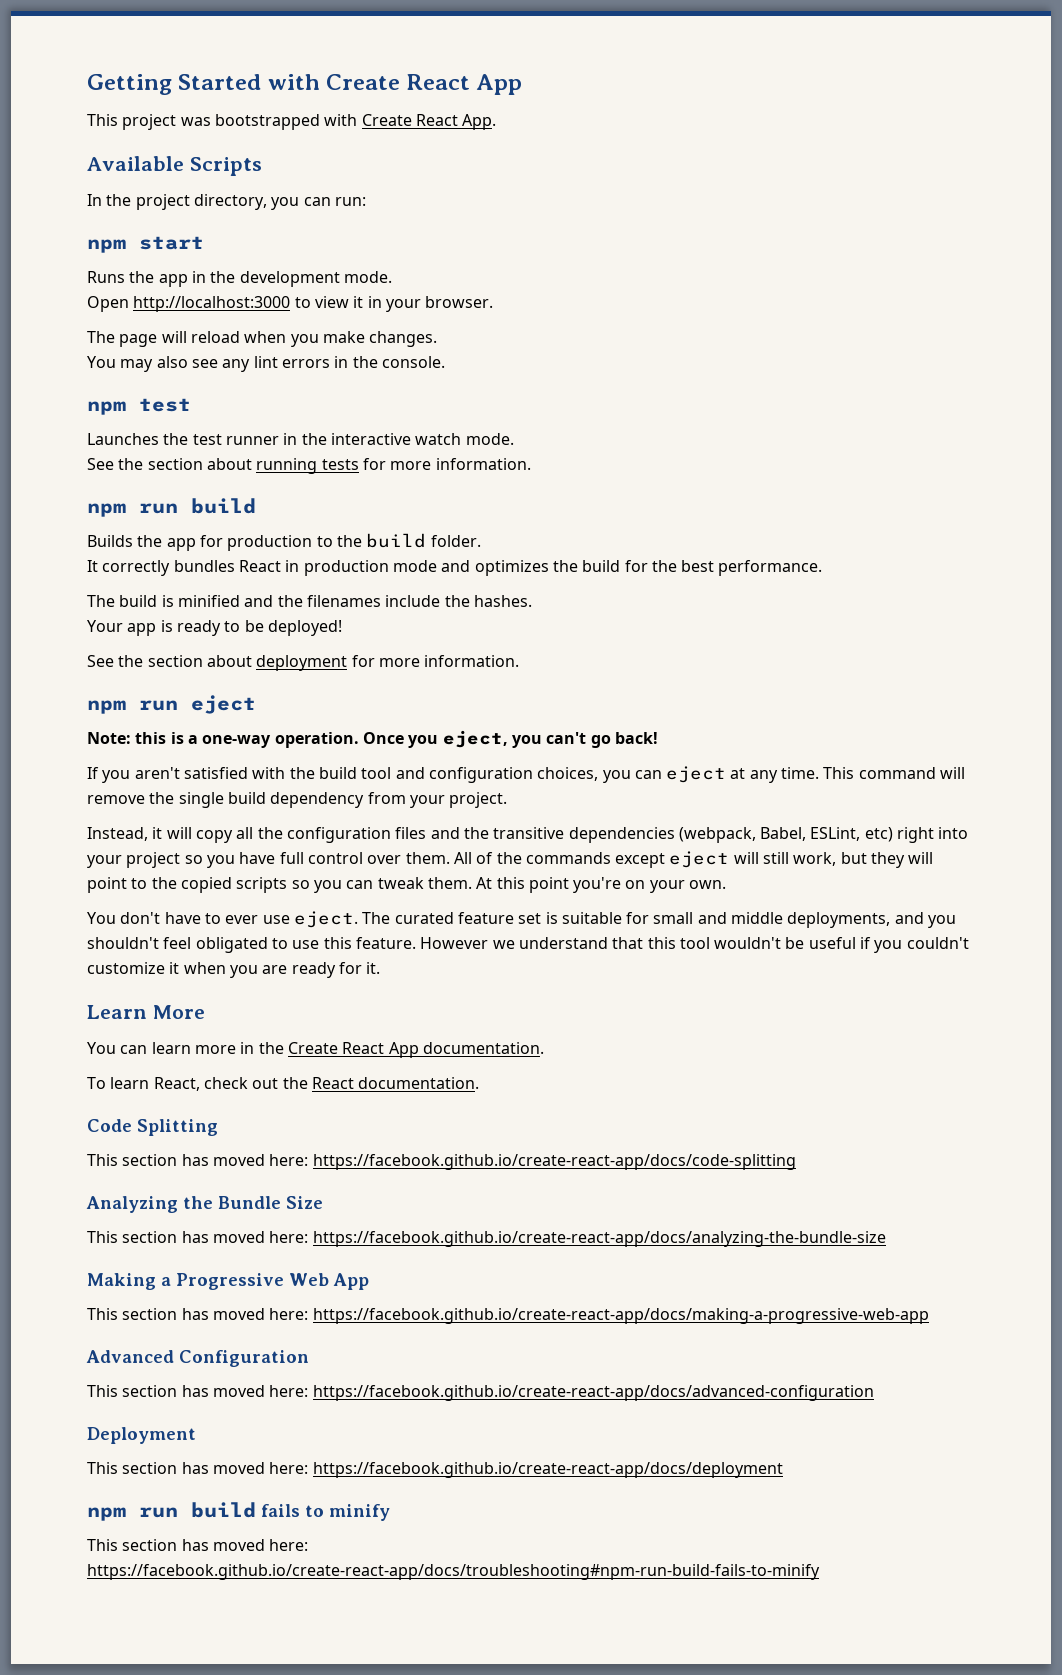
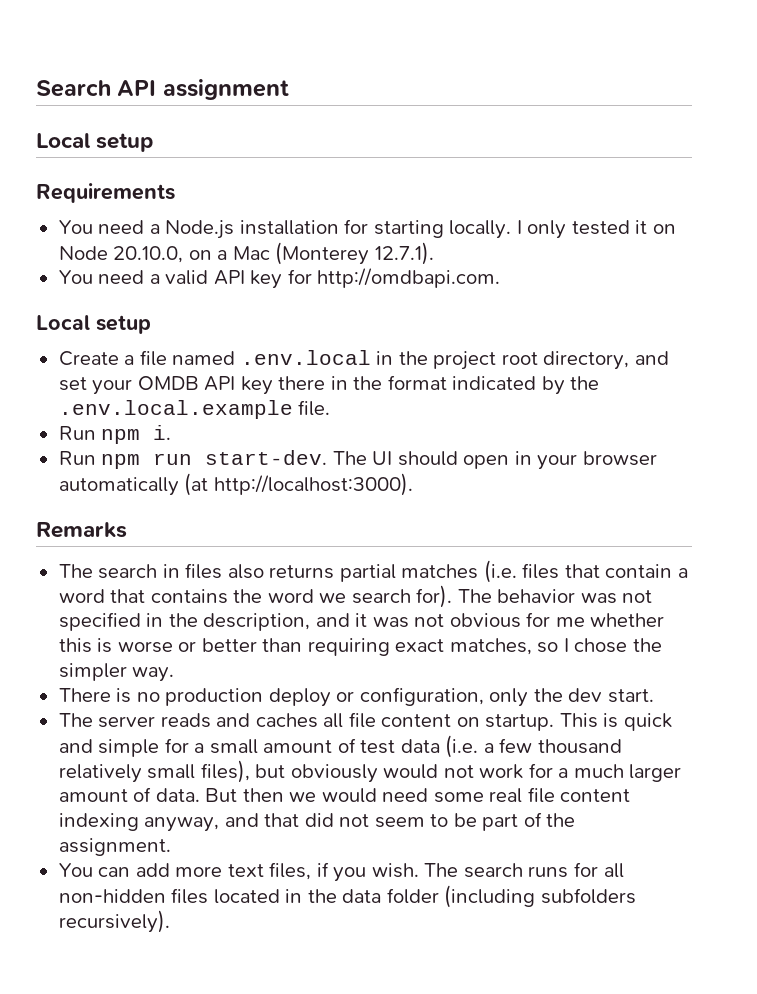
- Getting Started with Create React App
- This project was bootstrapped with Create React App.
- Available Scripts
- In the project directory, you can run:
- npm start
- Runs the app in the development mode.
- Open http://localhost:3000 to view it in your browser.
- The page will reload when you make changes.
- You may also see any lint errors in the console.
- npm test
- Launches the test runner in the interactive watch mode.
- See the section about running tests for more information.
- npm run build
- Builds the app for production to the build folder.
- It correctly bundles React in production mode and optimizes the build for the best performance.
- The build is minified and the filenames include the hashes.
- Your app is ready to be deployed!
- See the section about deployment for more information.
- npm run eject
- Note: this is a one-way operation. Once you eject, you can't go back!
- If you aren't satisfied with the build tool and configuration choices, you can eject at any time. This command will remove the single build dependency from your project.
- Instead, it will copy all the configuration files and the transitive dependencies (webpack, Babel, ESLint, etc) right into your project so you have full control over them. All of the commands except eject will still work, but they will point to the copied scripts so you can tweak them. At this point you're on your own.
- You don't have to ever use eject. The curated feature set is suitable for small and middle deployments, and you shouldn't feel obligated to use this feature. However we understand that this tool wouldn't be useful if you couldn't customize it when you are ready for it.
- Learn More
- You can learn more in the Create React App documentation.
- To learn React, check out the React documentation.
- Code Splitting
- This section has moved here: https://facebook.github.io/create-react-app/docs/code-splitting
- Analyzing the Bundle Size
- This section has moved here: https://facebook.github.io/create-react-app/docs/analyzing-the-bundle-size
- Making a Progressive Web App
- This section has moved here: https://facebook.github.io/create-react-app/docs/making-a-progressive-web-app
- Advanced Configuration
- This section has moved here: https://facebook.github.io/create-react-app/docs/advanced-configuration
- Deployment
- This section has moved here: https://facebook.github.io/create-react-app/docs/deployment
- npm run build fails to minify
- This section has moved here: https://facebook.github.io/create-react-app/docs/troubleshooting#npm-run-build-fails-to-minify
+ Search API assignment
+ Local setup
+ Requirements
+ You need a Node.js installation for starting locally. I only tested it on Node 20.10.0, on a Mac (Monterey 12.7.1).
+ You need a valid API key for http://omdbapi.com.
+ Local setup
+ Create a file named .env.local in the project root directory, and set your OMDB API key there in the format indicated by the .env.local.example file.
+ Run npm i.
+ Run npm run start-dev. The UI should open in your browser automatically (at http://localhost:3000).
+ Remarks
+ The search in files also returns partial matches (i.e. files that contain a word that contains the word we search for). The behavior was not specified in the description, and it was not obvious for me whether this is worse or better than requiring exact matches, so I chose the simpler way.
+ There is no production deploy or configuration, only the dev start.
+ The server reads and caches all file content on startup. This is quick and simple for a small amount of test data (i.e. a few thousand relatively small files), but obviously would not work for a much larger amount of data. But then we would need some real file content indexing anyway, and that did not seem to be part of the assignment.
+ You can add more text files, if you wish. The search runs for all non-hidden files located in the data folder (including subfolders recursively).

